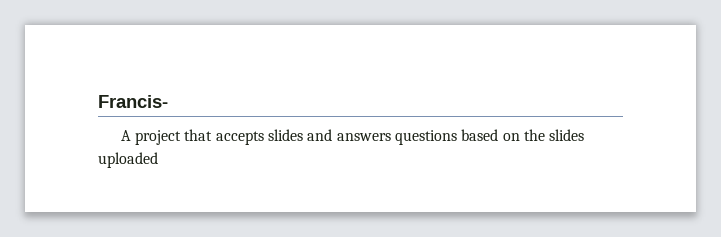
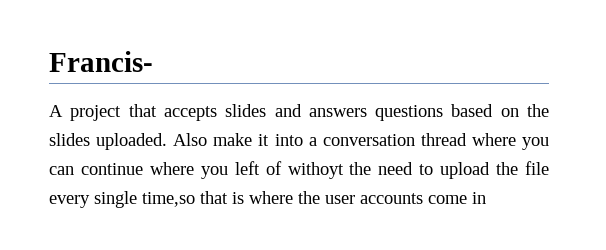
- A project that accepts slides and answers questions based on the slides uploaded
+ A project that accepts slides and answers questions based on the slides uploaded. Also make it into a conversation thread where you can continue where you left of withoyt the need to upload the file every single time,so that is where the user accounts come in

